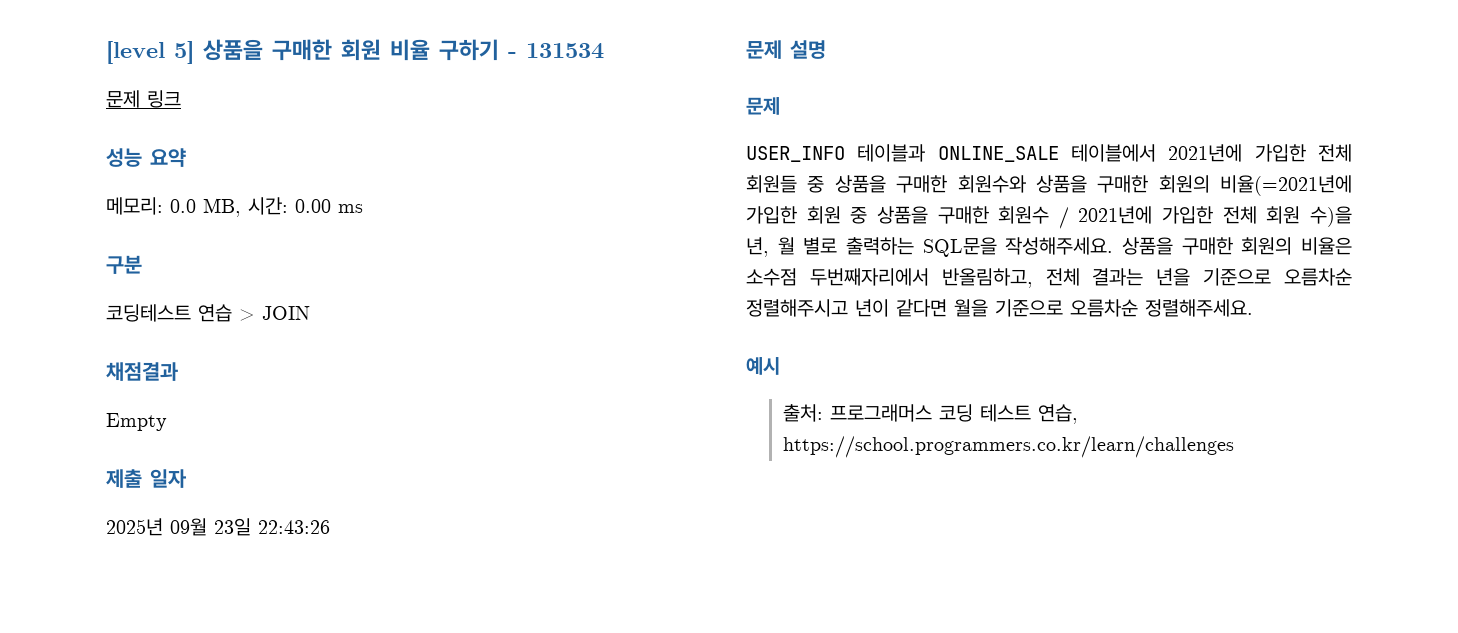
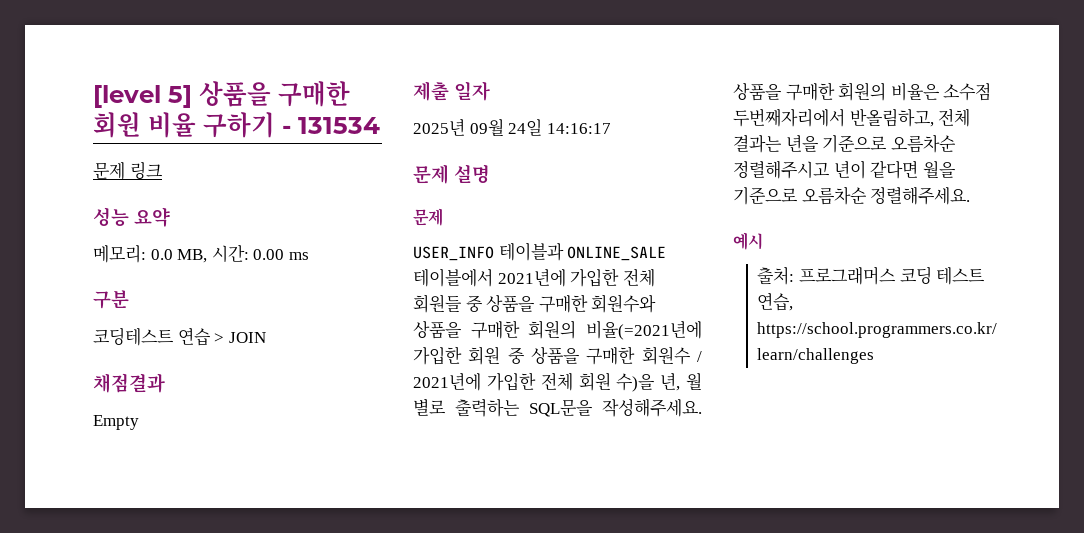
- 2025년 09월 23일 22:43:26
+ 2025년 09월 24일 14:16:17

